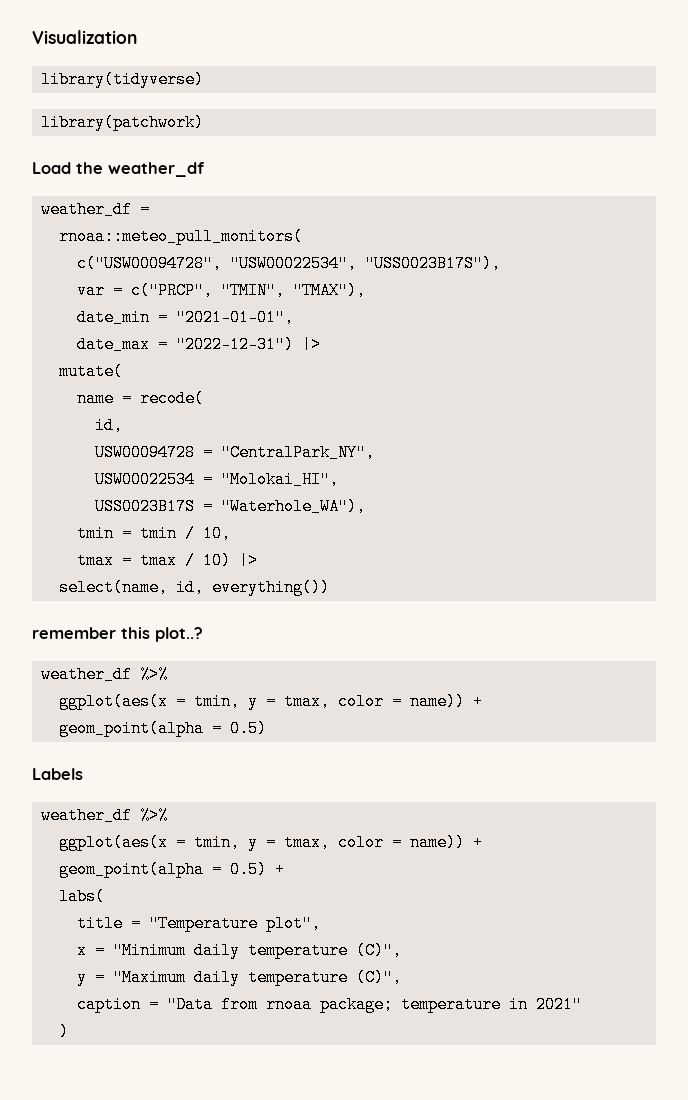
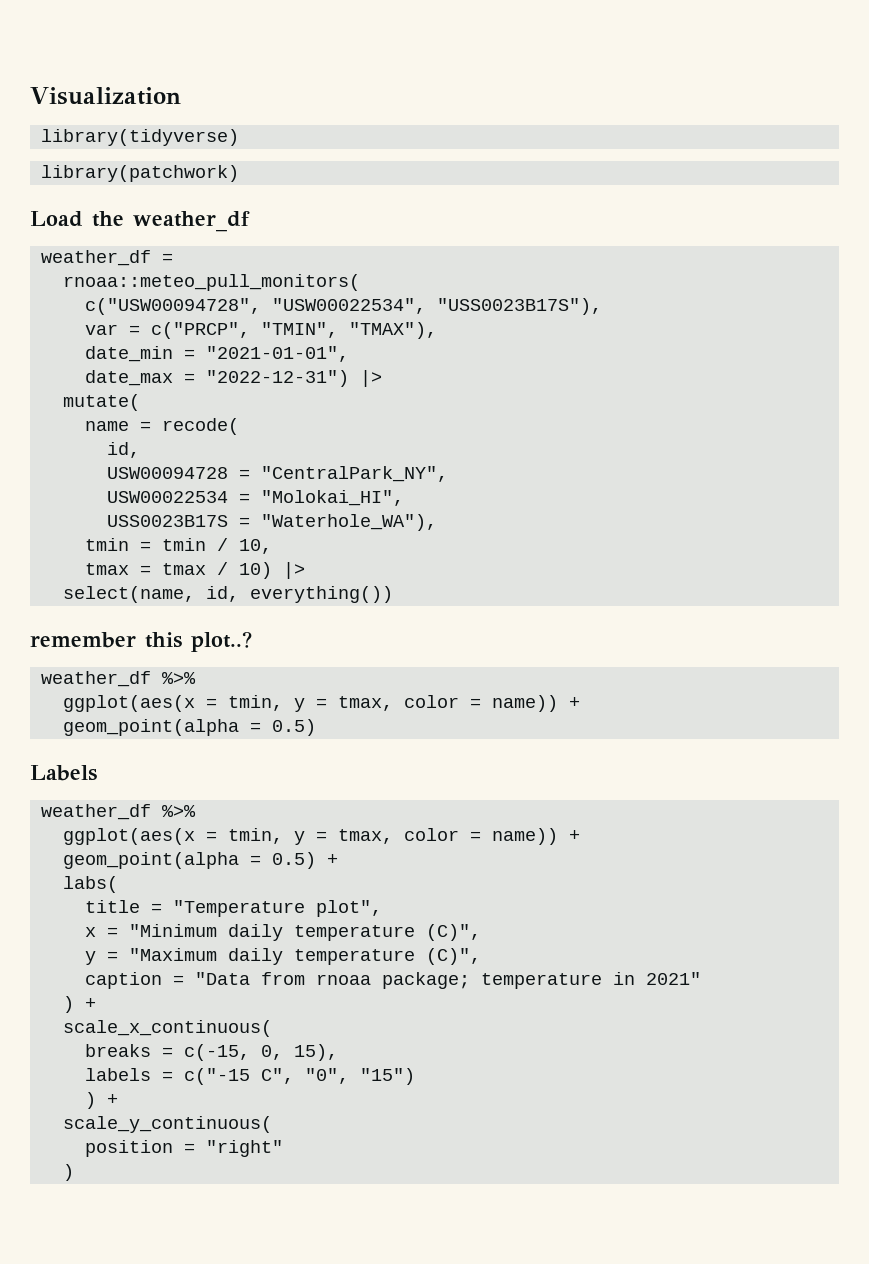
  caption = "Data from rnoaa package; temperature in 2021"
+ ) +
+ scale_x_continuous(
+ breaks = c(-15, 0, 15),
+ labels = c("-15 C", "0", "15")
+ ) +
+ scale_y_continuous(
+ position = "right"

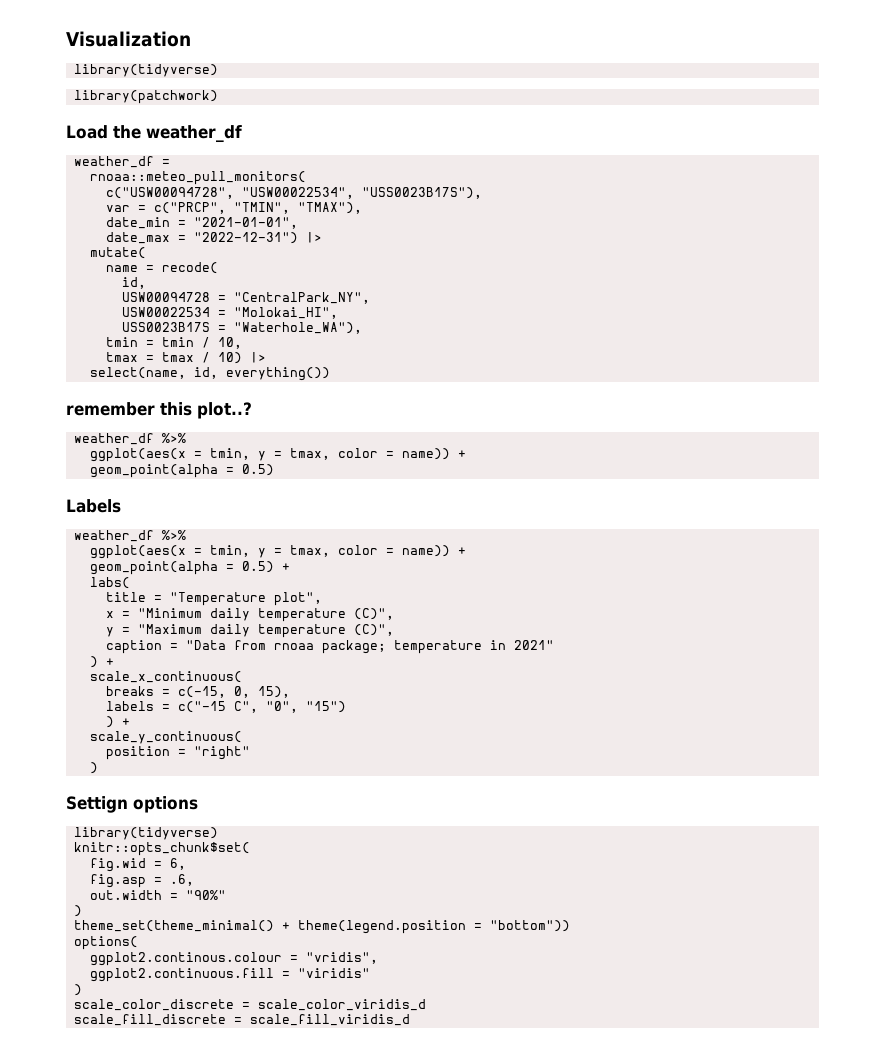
+ Settign options
+ library(tidyverse)
+ knitr::opts_chunk$set(
+ fig.wid = 6,
+ fig.asp = .6,
+ out.width = "90%"
+ )
+ theme_set(theme_minimal() + theme(legend.position = "bottom"))
+ options(
+ ggplot2.continous.colour = "vridis",
+ ggplot2.continuous.fill = "viridis"
+ )
+ scale_color_discrete = scale_color_viridis_d
+ scale_fill_discrete = scale_fill_viridis_d

